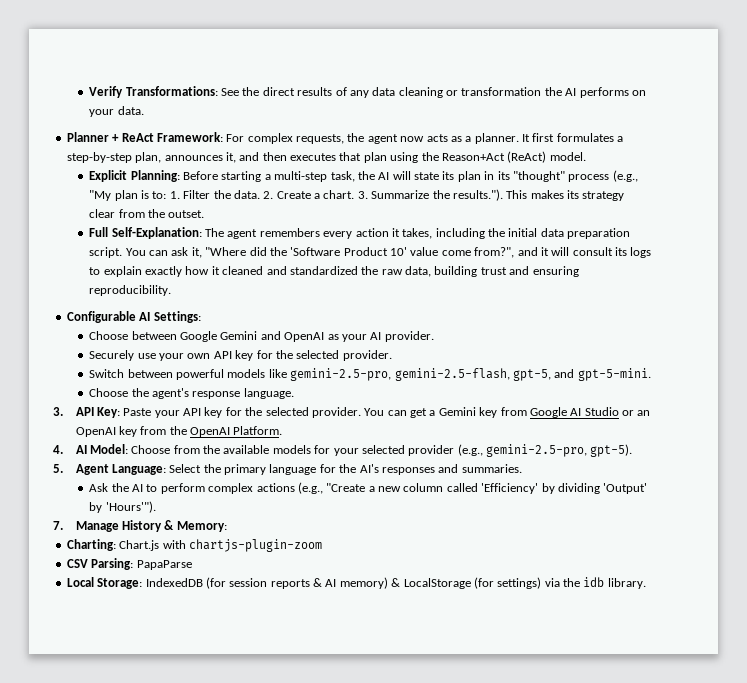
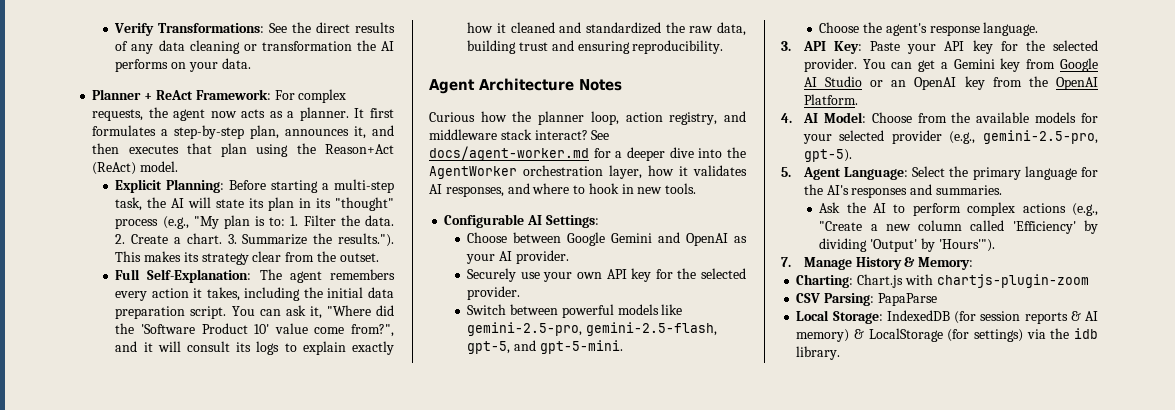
+ Agent Architecture Notes
+ Curious how the planner loop, action registry, and middleware stack interact? See docs/agent-worker.md for a deeper dive into the AgentWorker orchestration layer, how it validates AI responses, and where to hook in new tools.

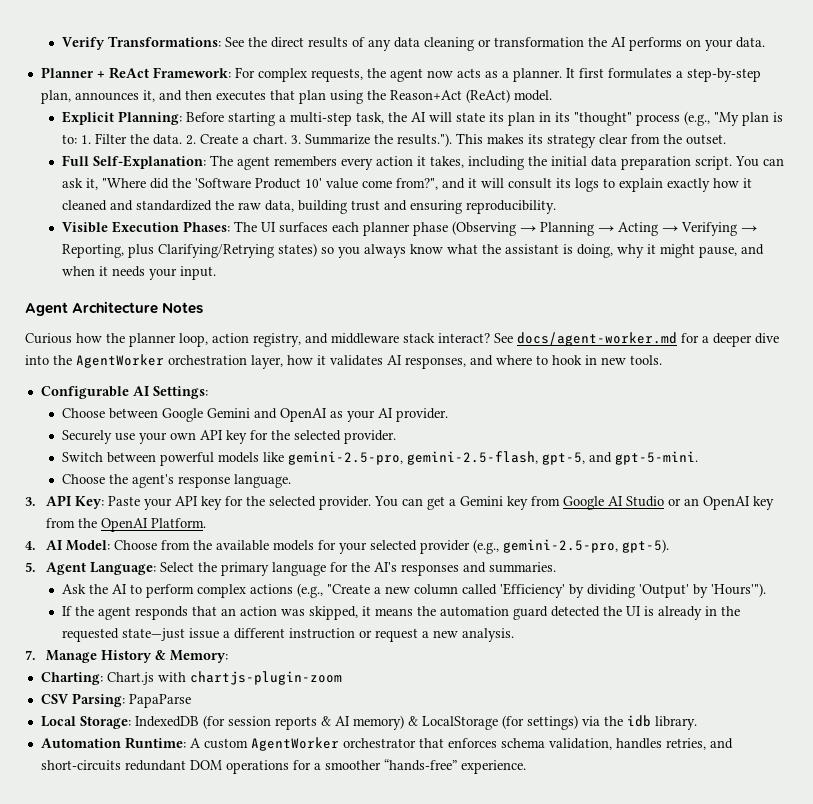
+ Visible Execution Phases: The UI surfaces each planner phase (Observing → Planning → Acting → Verifying → Reporting, plus Clarifying/Retrying states) so you always know what the assistant is doing, why it might pause, and when it needs your input.
+ If the agent responds that an action was skipped, it means the automation guard detected the UI is already in the requested state—just issue a different instruction or request a new analysis.
+ Automation Runtime: A custom AgentWorker orchestrator that enforces schema validation, handles retries, and short-circuits redundant DOM operations for a smoother “hands-free” experience.

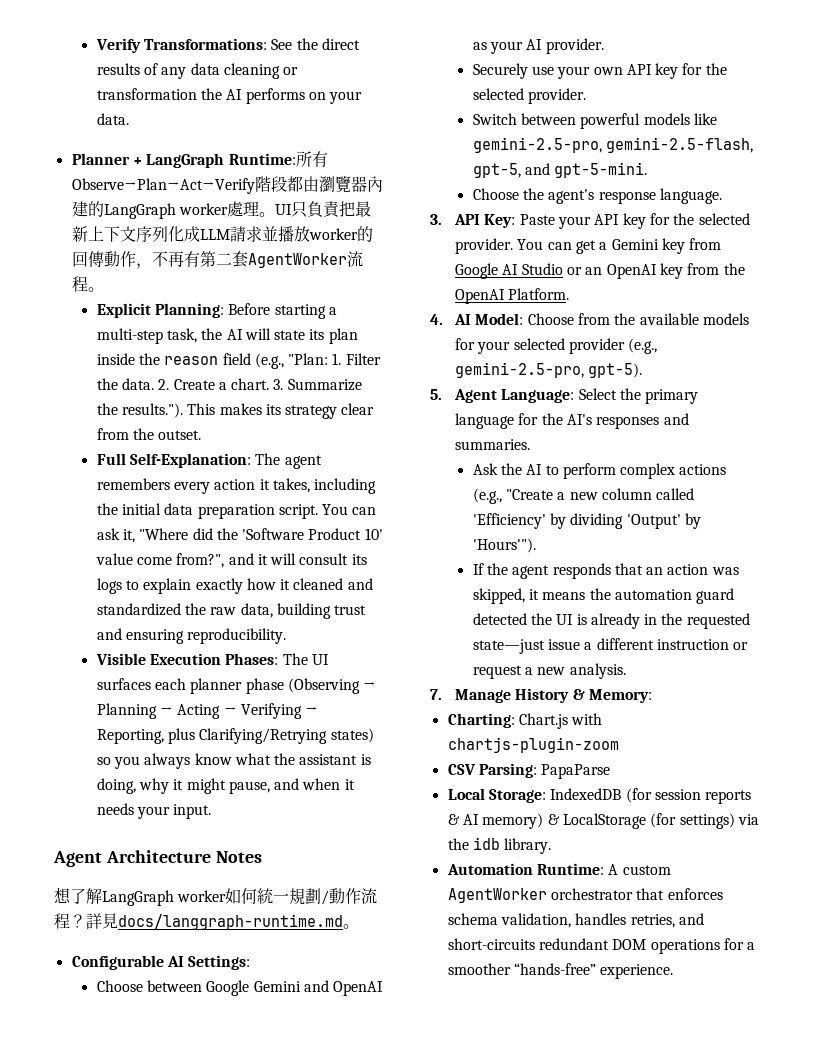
- Planner + ReAct Framework: For complex requests, the agent now acts as a planner. It first formulates a step-by-step plan, announces it, and then executes that plan using the Reason+Act (ReAct) model.
+ Planner + LangGraph Runtime:所有Observe→Plan→Act→Verify階段都由瀏覽器內建的LangGraph worker處理。UI只負責把最新上下文序列化成LLM請求並播放worker的回傳動作，不再有第二套AgentWorker流程。
- Explicit Planning: Before starting a multi-step task, the AI will state its plan in its "thought" process (e.g., "My plan is to: 1. Filter the data.
+ Explicit Planning: Before starting a multi-step task, the AI will state its plan inside the reason field (e.g., "Plan: 1. Filter the data.
- Curious how the planner loop, action registry, and middleware stack interact? See docs/agent-worker.md for a deeper dive into the AgentWorker orchestration layer, how it validates AI responses, and where to hook in new tools.
+ 想了解LangGraph worker如何統一規劃/動作流程？詳見docs/langgraph-runtime.md。

